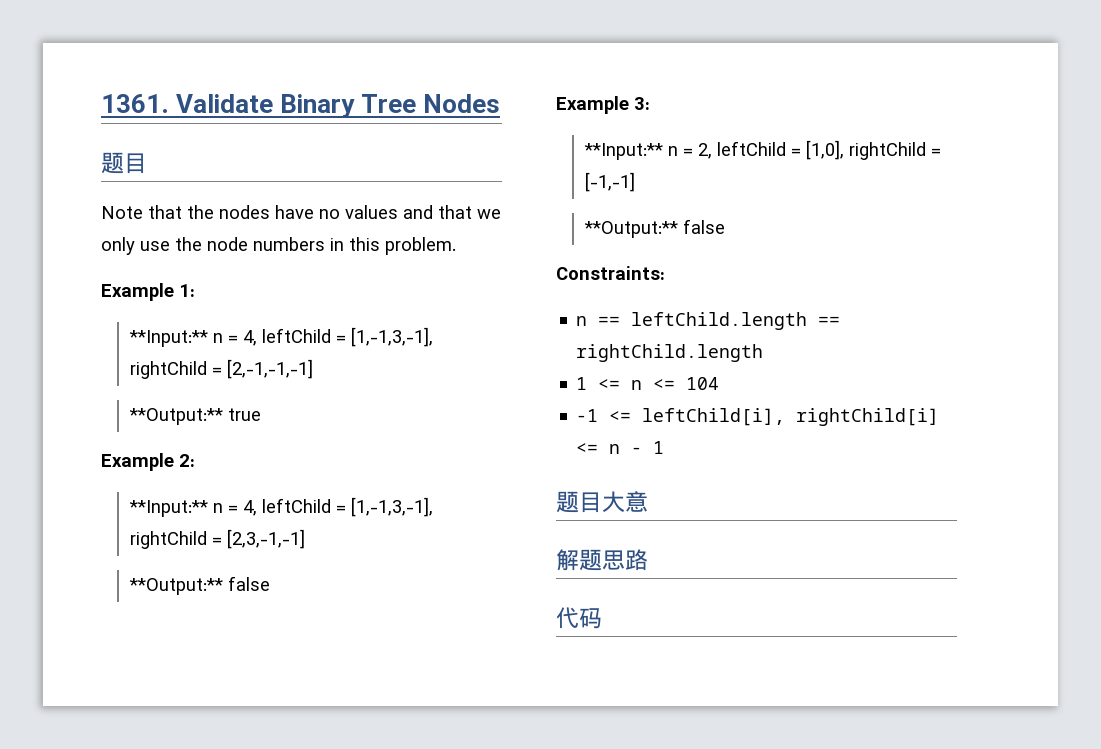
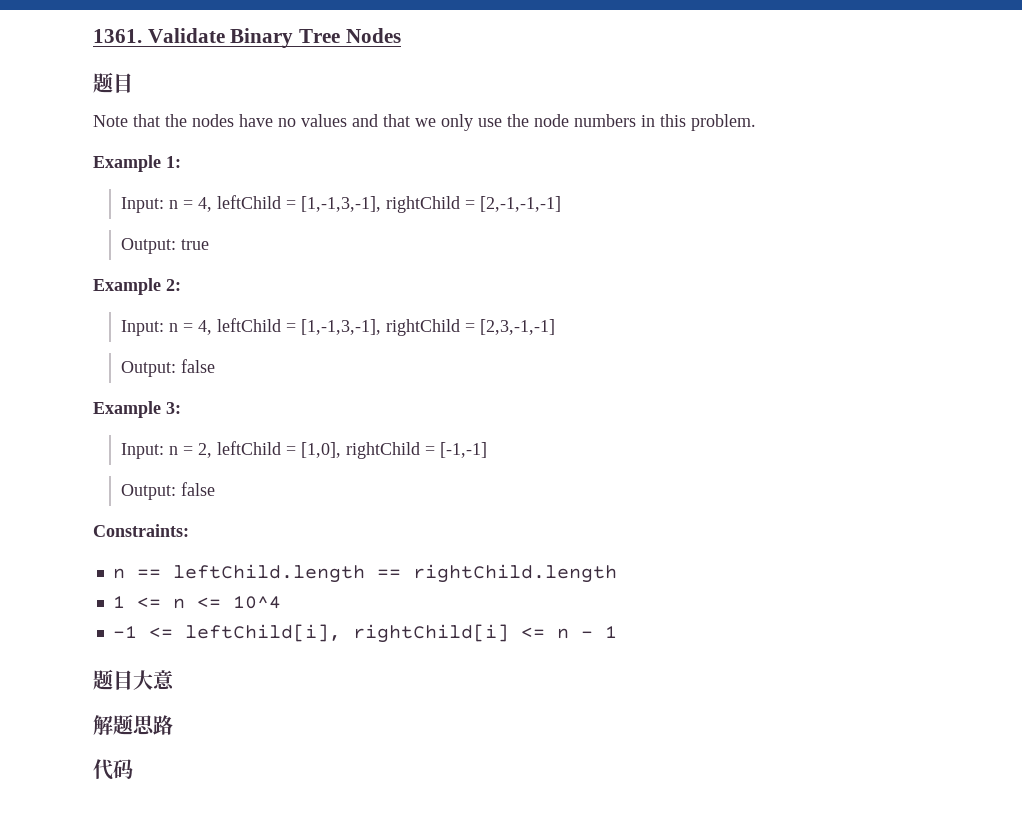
- **Input:** n = 4, leftChild = [1,-1,3,-1], rightChild = [2,-1,-1,-1]
+ Input: n = 4, leftChild = [1,-1,3,-1], rightChild = [2,-1,-1,-1]
- **Output:** true
+ Output: true
- **Input:** n = 4, leftChild = [1,-1,3,-1], rightChild = [2,3,-1,-1]
- **Output:** false
+ Input: n = 4, leftChild = [1,-1,3,-1], rightChild = [2,3,-1,-1]
+ Output: false
- **Input:** n = 2, leftChild = [1,0], rightChild = [-1,-1]
- **Output:** false
+ Input: n = 2, leftChild = [1,0], rightChild = [-1,-1]
+ Output: false
- 1 <= n <= 104
+ 1 <= n <= 10^4

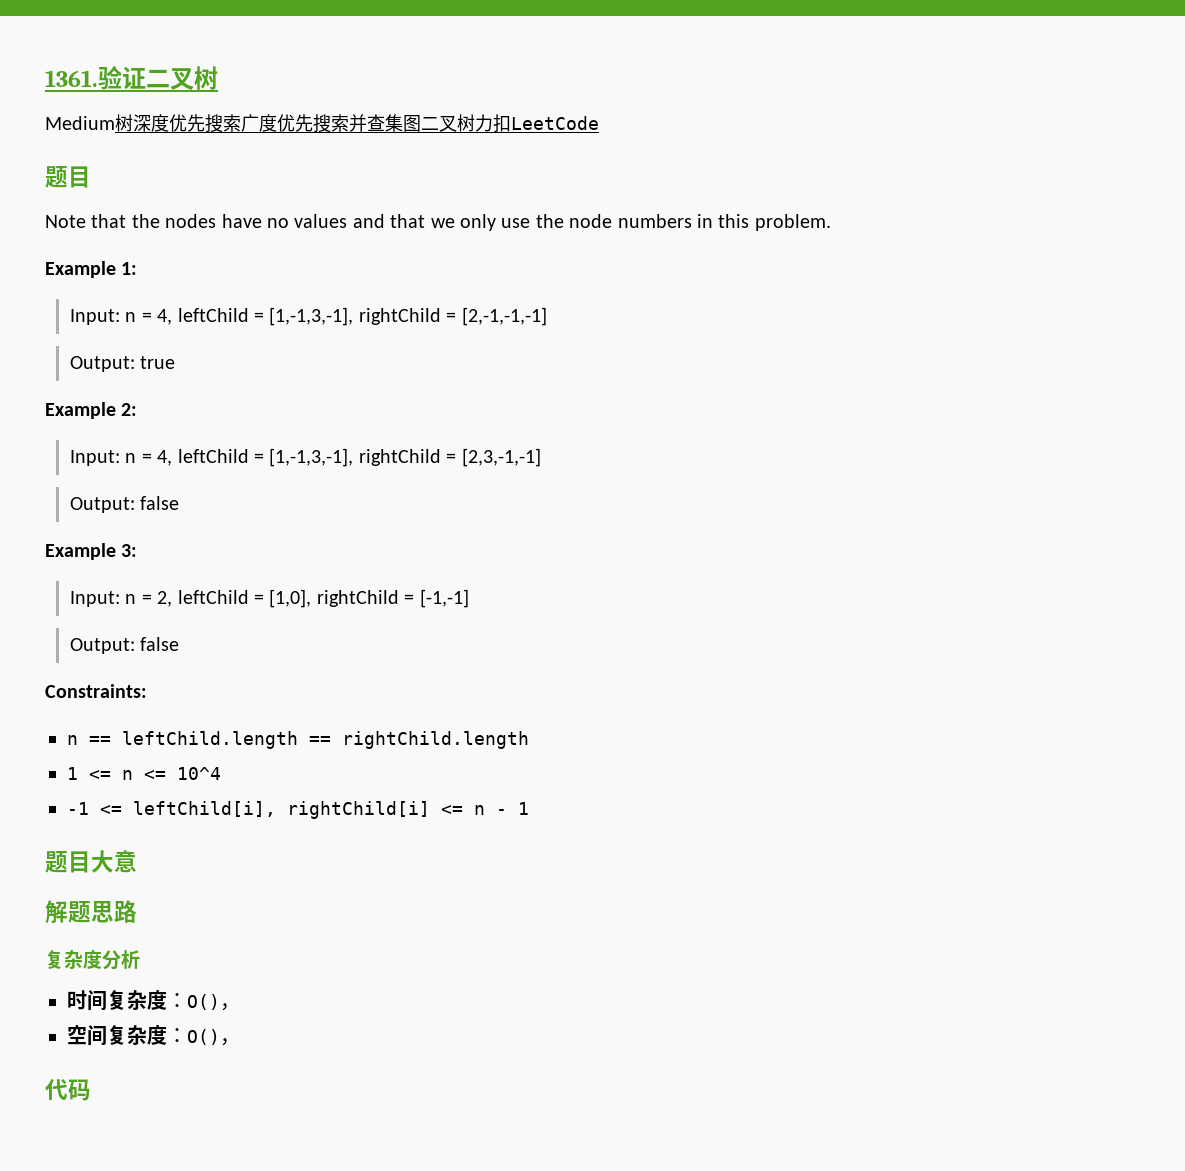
- Validate Binary Tree Nodes
+ 验证二叉树
+ Medium树深度优先搜索广度优先搜索并查集图二叉树力扣LeetCode
+ 复杂度分析
+ 时间复杂度：O()，
+ 空间复杂度：O()，

